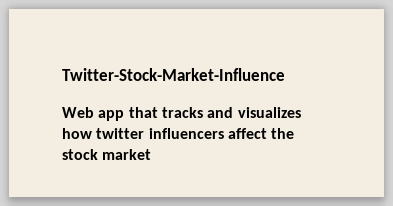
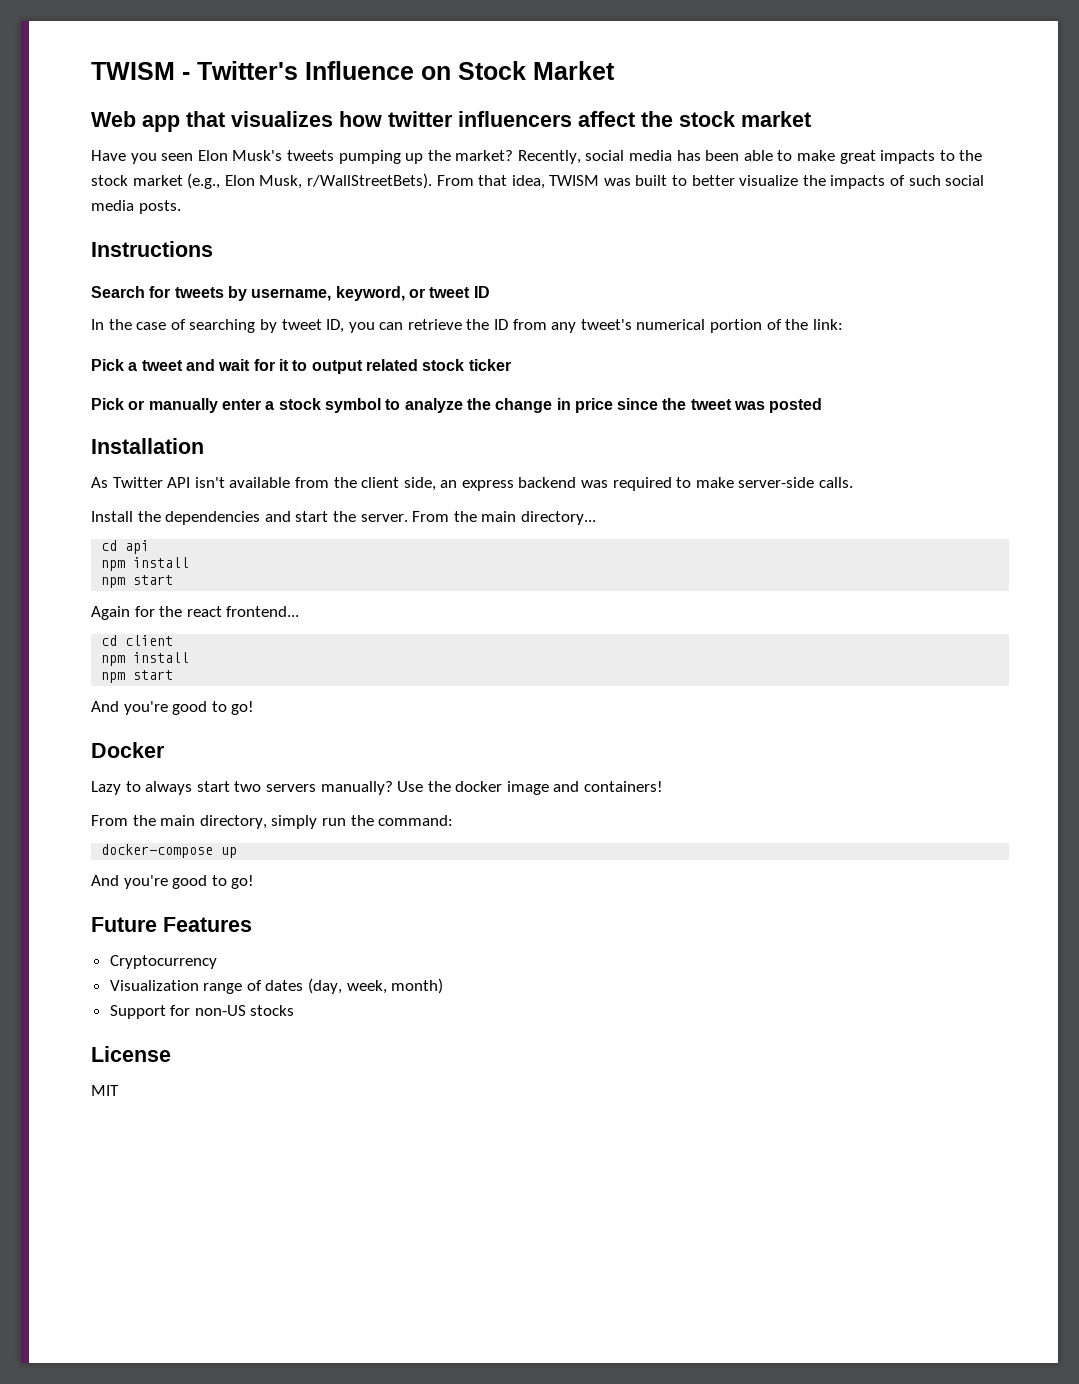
- Twitter-Stock-Market-Influence
+ TWISM - Twitter's Influence on Stock Market
- Web app that tracks and visualizes how twitter influencers affect the stock market
+ Web app that visualizes how twitter influencers affect the stock market
+ Have you seen Elon Musk's tweets pumping up the market? Recently, social media has been able to make great impacts to the stock market (e.g., Elon Musk, r/WallStreetBets). From that idea, TWISM was built to better visualize the impacts of such social media posts.
+ Instructions
+ Search for tweets by username, keyword, or tweet ID
+ In the case of searching by tweet ID, you can retrieve the ID from any tweet's numerical portion of the link:
+ Pick a tweet and wait for it to output related stock ticker
+ Pick or manually enter a stock symbol to analyze the change in price since the tweet was posted
+ Installation
+ As Twitter API isn't available from the client side, an express backend was required to make server-side calls.
+ Install the dependencies and start the server. From the main directory...
+ cd api
+ npm install
+ npm start
+ Again for the react frontend...
+ cd client
+ npm install
+ npm start
+ And you're good to go!
+ Docker
+ Lazy to always start two servers manually? Use the docker image and containers!
+ From the main directory, simply run the command:
+ docker-compose up
+ And you're good to go!
+ Future Features
+ Cryptocurrency
+ Visualization range of dates (day, week, month)
+ Support for non-US stocks
+ License
+ MIT

